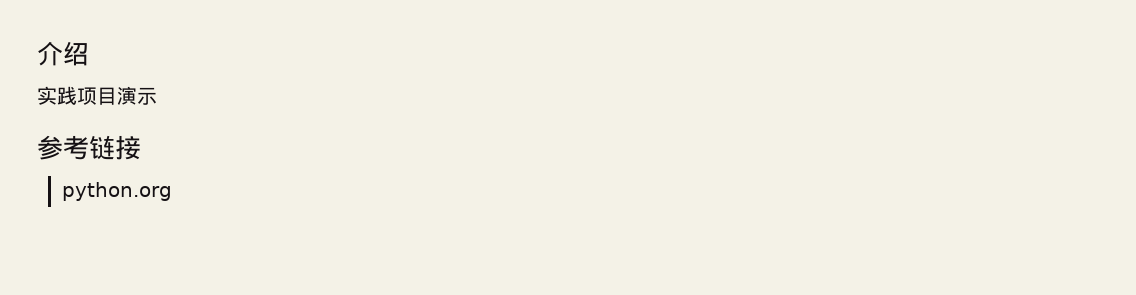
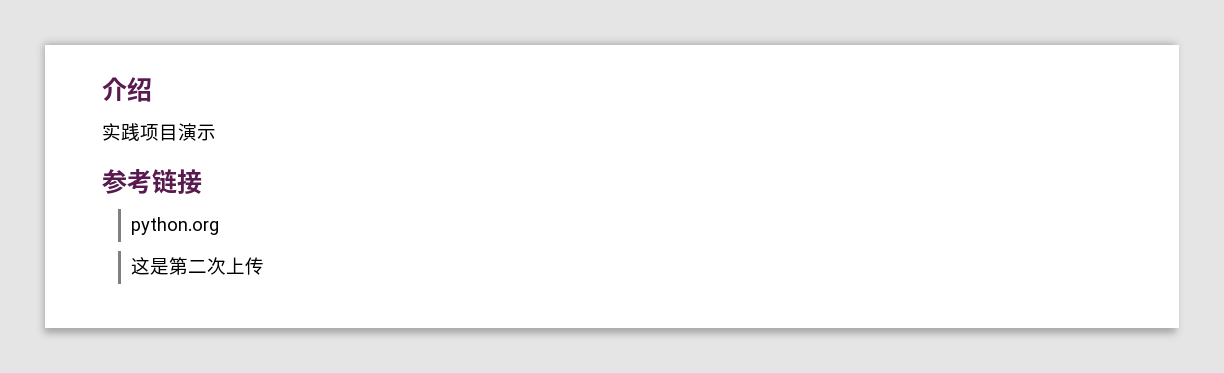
+ 这是第二次上传

